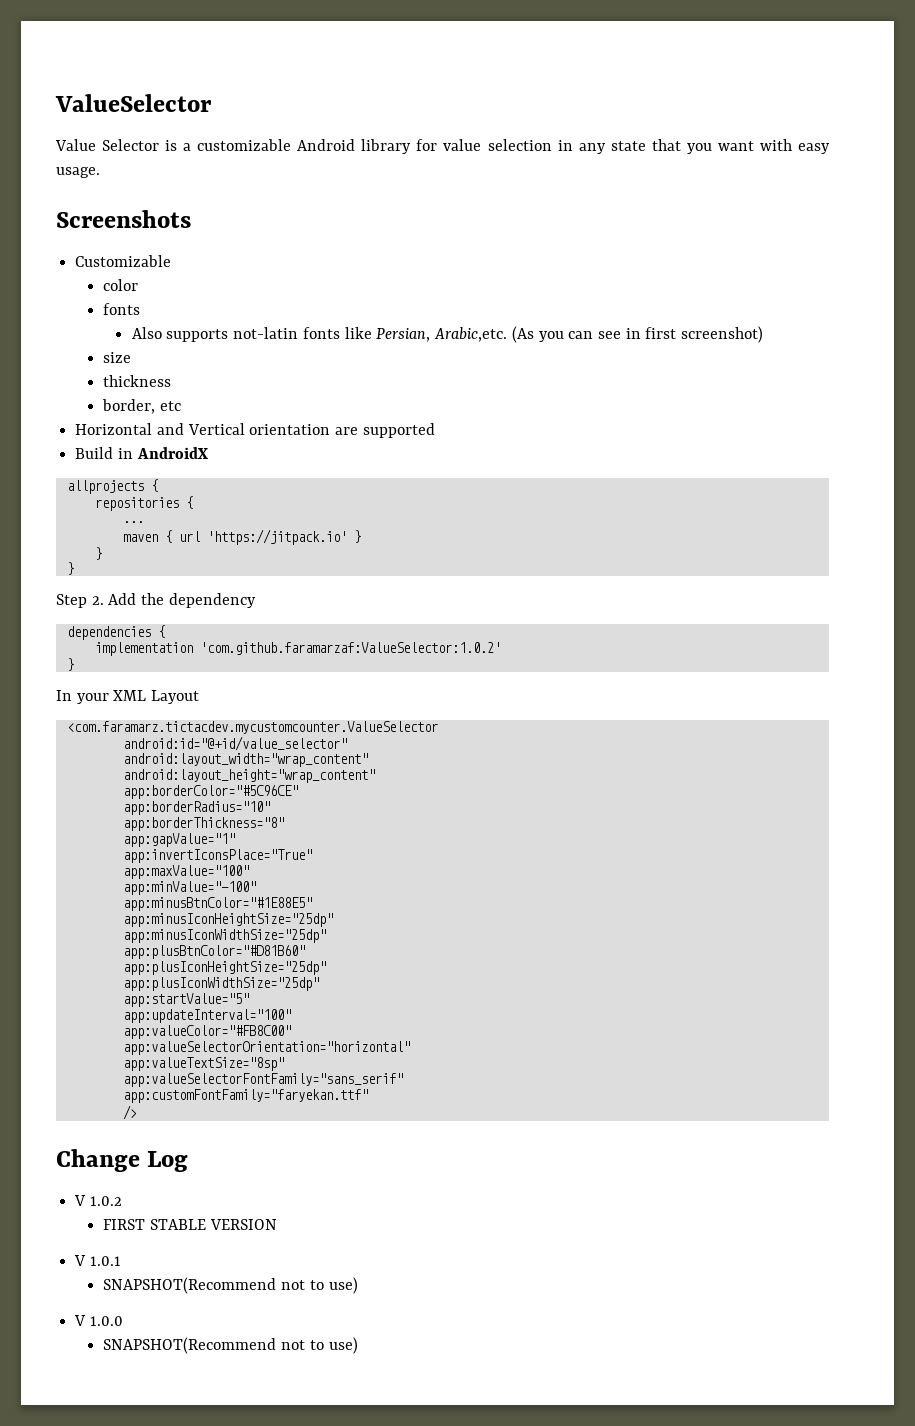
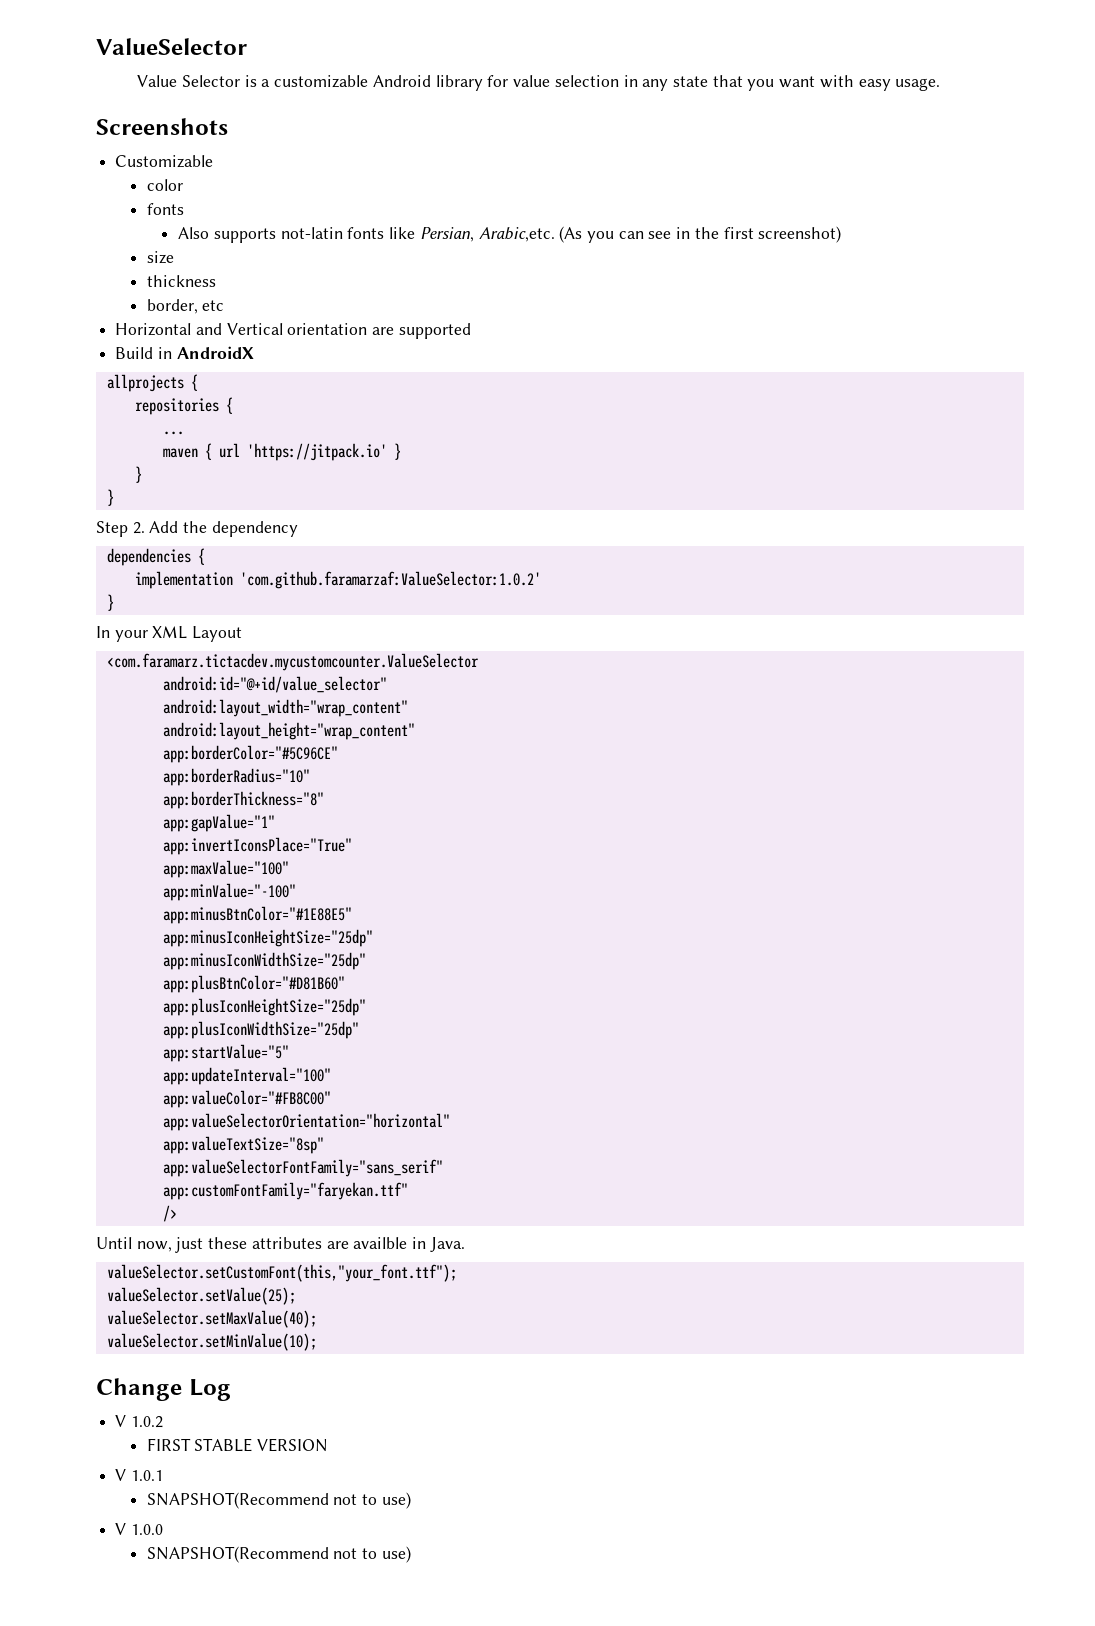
- (As you can see in first screenshot)
+ (As you can see in the first screenshot)
+ Until now, just these attributes are availble in Java.
+ valueSelector.setCustomFont(this,"your_font.ttf");
+ valueSelector.setValue(25);
+ valueSelector.setMaxValue(40);
+ valueSelector.setMinValue(10);

